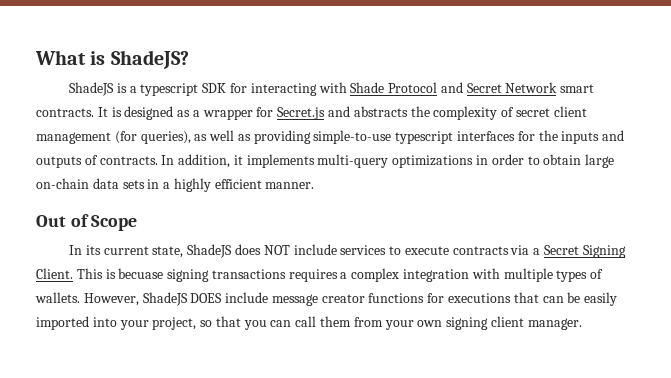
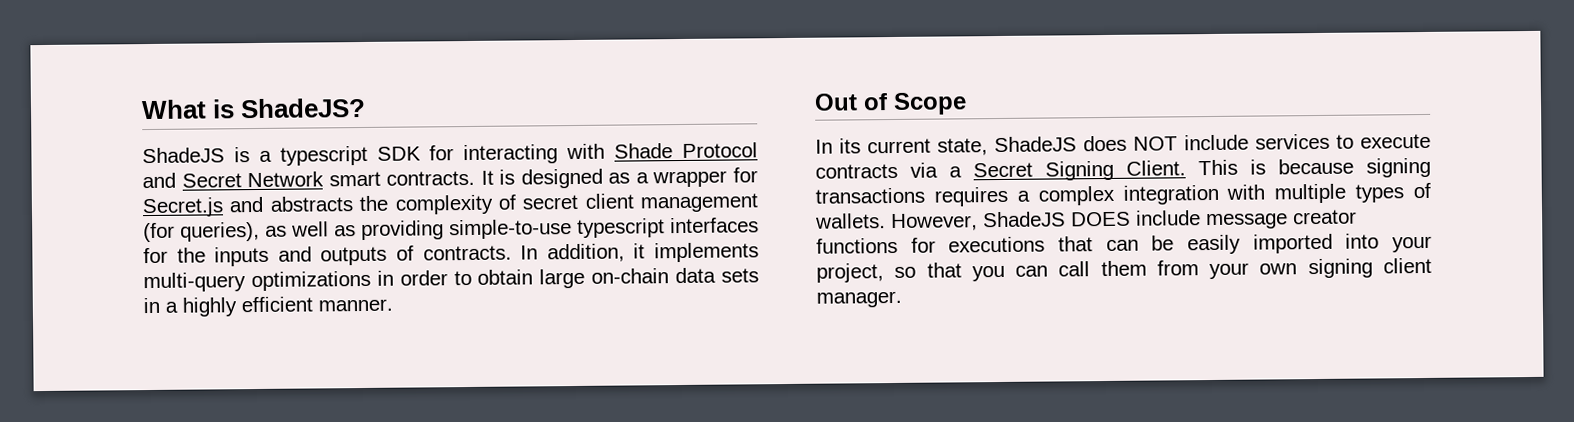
- This is becuase signing transactions requires a complex integration with multiple types of wallets.
+ This is because signing transactions requires a complex integration with multiple types of wallets.

